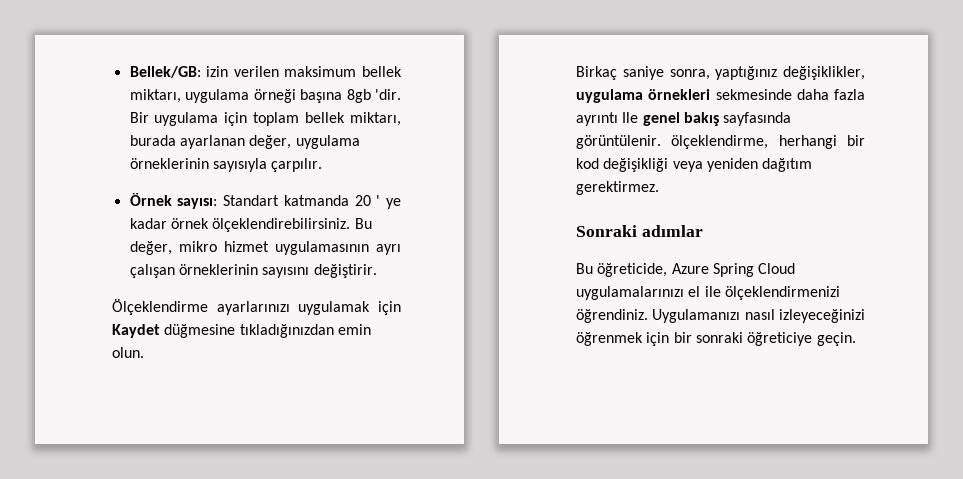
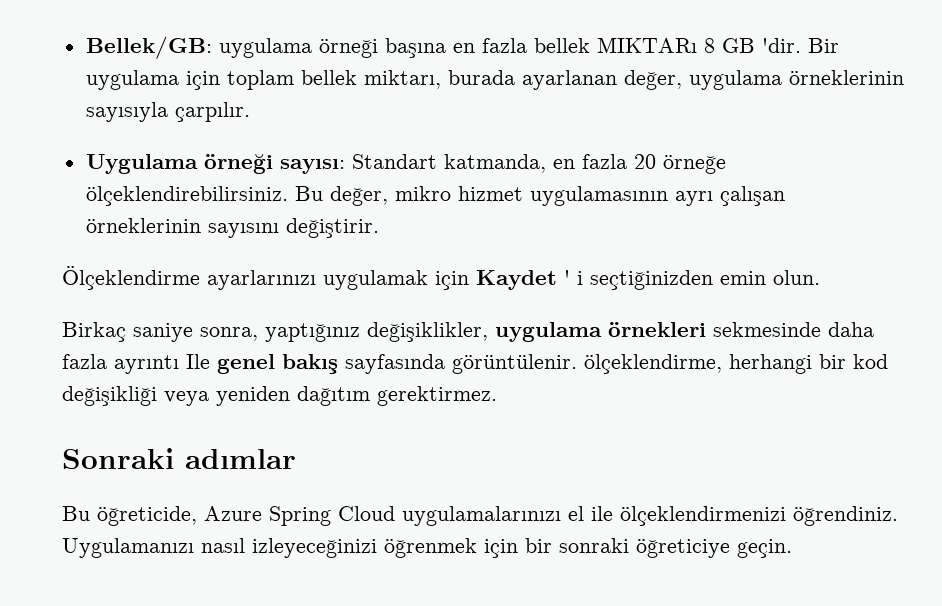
- Bellek/GB: izin verilen maksimum bellek miktarı, uygulama örneği başına 8gb 'dir.
+ Bellek/GB: uygulama örneği başına en fazla bellek MIKTARı 8 GB 'dir.
- Örnek sayısı: Standart katmanda 20 ' ye kadar örnek ölçeklendirebilirsiniz.
+ Uygulama örneği sayısı: Standart katmanda, en fazla 20 örneğe ölçeklendirebilirsiniz.
- Ölçeklendirme ayarlarınızı uygulamak için Kaydet düğmesine tıkladığınızdan emin olun.
+ Ölçeklendirme ayarlarınızı uygulamak için Kaydet ' i seçtiğinizden emin olun.

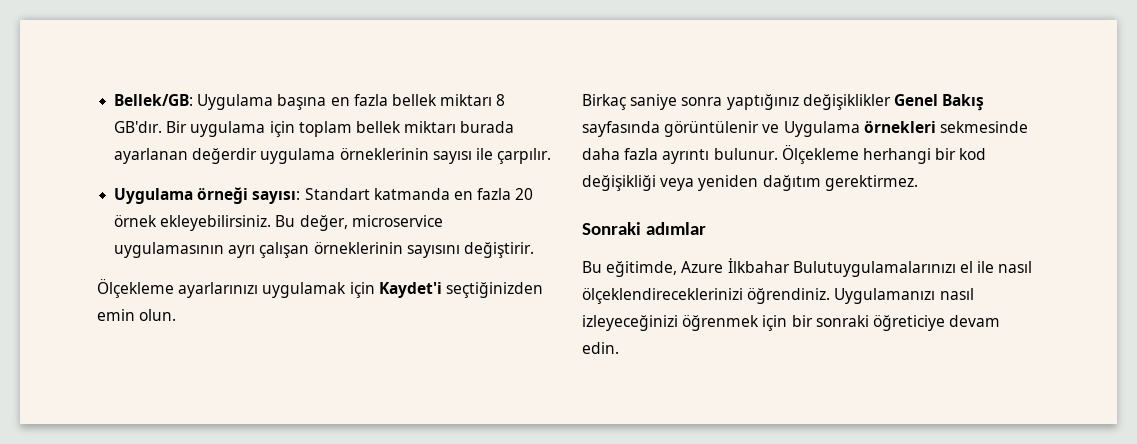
- Bellek/GB: uygulama örneği başına en fazla bellek MIKTARı 8 GB 'dir.
+ Bellek/GB: Uygulama başına en fazla bellek miktarı 8 GB'dır.
- Bir uygulama için toplam bellek miktarı, burada ayarlanan değer, uygulama örneklerinin sayısıyla çarpılır.
+ Bir uygulama için toplam bellek miktarı burada ayarlanan değerdir uygulama örneklerinin sayısı ile çarpılır.
- Uygulama örneği sayısı: Standart katmanda, en fazla 20 örneğe ölçeklendirebilirsiniz. Bu değer, mikro hizmet uygulamasının ayrı çalışan örneklerinin sayısını değiştirir.
+ Uygulama örneği sayısı: Standart katmanda en fazla 20 örnek ekleyebilirsiniz. Bu değer, microservice uygulamasının ayrı çalışan örneklerinin sayısını değiştirir.
- Ölçeklendirme ayarlarınızı uygulamak için Kaydet ' i seçtiğinizden emin olun.
+ Ölçekleme ayarlarınızı uygulamak için Kaydet'i seçtiğinizden emin olun.
- Birkaç saniye sonra, yaptığınız değişiklikler, uygulama örnekleri sekmesinde daha fazla ayrıntı Ile genel bakış sayfasında görüntülenir. ölçeklendirme, herhangi bir kod değişikliği veya yeniden dağıtım gerektirmez.
+ Birkaç saniye sonra yaptığınız değişiklikler Genel Bakış sayfasında görüntülenir ve Uygulama örnekleri sekmesinde daha fazla ayrıntı bulunur. Ölçekleme herhangi bir kod değişikliği veya yeniden dağıtım gerektirmez.
- Bu öğreticide, Azure Spring Cloud uygulamalarınızı el ile ölçeklendirmenizi öğrendiniz.
+ Bu eğitimde, Azure İlkbahar Bulutuygulamalarınızı el ile nasıl ölçeklendireceklerinizi öğrendiniz.
- Uygulamanızı nasıl izleyeceğinizi öğrenmek için bir sonraki öğreticiye geçin.
+ Uygulamanızı nasıl izleyeceğinizi öğrenmek için bir sonraki öğreticiye devam edin.

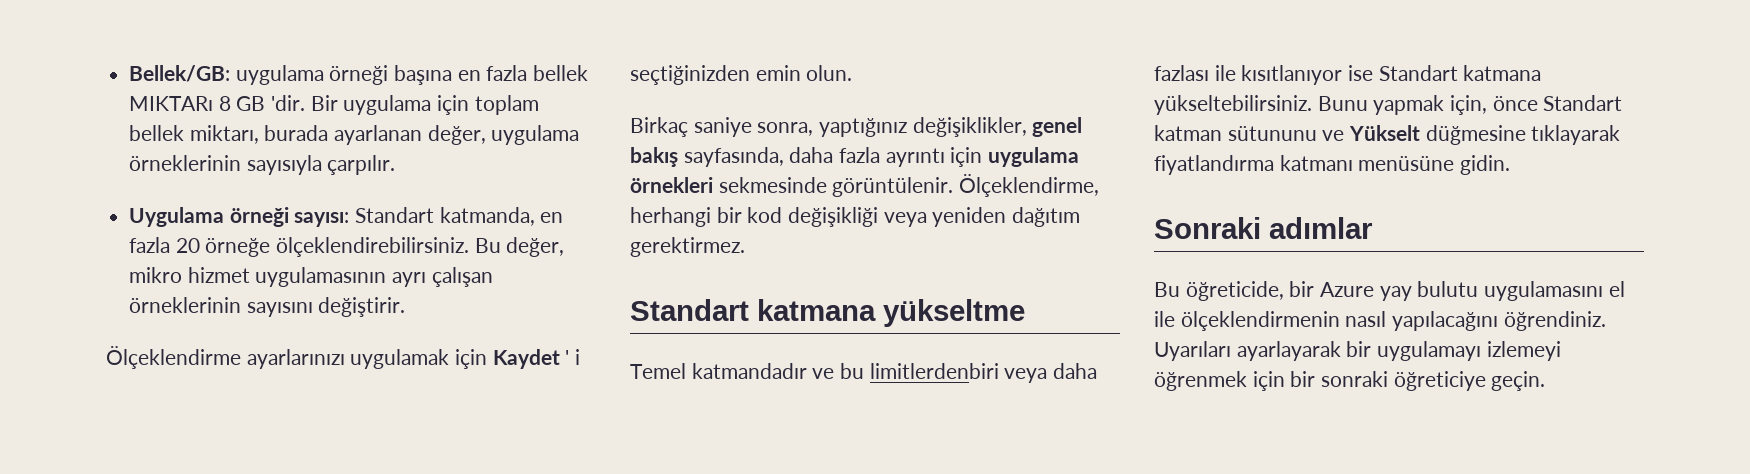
- Bellek/GB: Uygulama başına en fazla bellek miktarı 8 GB'dır.
+ Bellek/GB: uygulama örneği başına en fazla bellek MIKTARı 8 GB 'dir.
- Bir uygulama için toplam bellek miktarı burada ayarlanan değerdir uygulama örneklerinin sayısı ile çarpılır.
+ Bir uygulama için toplam bellek miktarı, burada ayarlanan değer, uygulama örneklerinin sayısıyla çarpılır.
- Uygulama örneği sayısı: Standart katmanda en fazla 20 örnek ekleyebilirsiniz. Bu değer, microservice uygulamasının ayrı çalışan örneklerinin sayısını değiştirir.
+ Uygulama örneği sayısı: Standart katmanda, en fazla 20 örneğe ölçeklendirebilirsiniz. Bu değer, mikro hizmet uygulamasının ayrı çalışan örneklerinin sayısını değiştirir.
- Ölçekleme ayarlarınızı uygulamak için Kaydet'i seçtiğinizden emin olun.
+ Ölçeklendirme ayarlarınızı uygulamak için Kaydet ' i seçtiğinizden emin olun.
- Birkaç saniye sonra yaptığınız değişiklikler Genel Bakış sayfasında görüntülenir ve Uygulama örnekleri sekmesinde daha fazla ayrıntı bulunur. Ölçekleme herhangi bir kod değişikliği veya yeniden dağıtım gerektirmez.
+ Birkaç saniye sonra, yaptığınız değişiklikler, genel bakış sayfasında, daha fazla ayrıntı için uygulama örnekleri sekmesinde görüntülenir. Ölçeklendirme, herhangi bir kod değişikliği veya yeniden dağıtım gerektirmez.
+ Standart katmana yükseltme
+ Temel katmandadır ve bu limitlerdenbiri veya daha fazlası ile kısıtlanıyor ise Standart katmana yükseltebilirsiniz. Bunu yapmak için, önce Standart katman sütununu ve Yükselt düğmesine tıklayarak fiyatlandırma katmanı menüsüne gidin.
  Sonraki adımlar
- Bu eğitimde, Azure İlkbahar Bulutuygulamalarınızı el ile nasıl ölçeklendireceklerinizi öğrendiniz. Uygulamanızı nasıl izleyeceğinizi öğrenmek için bir sonraki öğreticiye devam edin.
+ Bu öğreticide, bir Azure yay bulutu uygulamasını el ile ölçeklendirmenin nasıl yapılacağını öğrendiniz. Uyarıları ayarlayarak bir uygulamayı izlemeyi öğrenmek için bir sonraki öğreticiye geçin.

